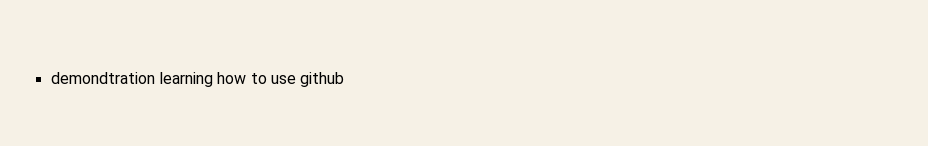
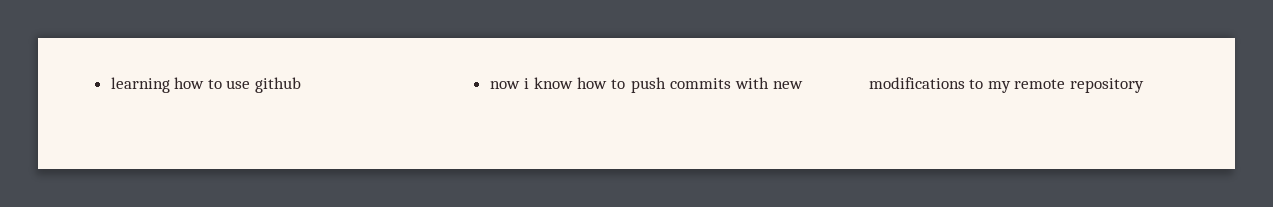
- demondtration learning how to use github
+ learning how to use github
+ now i know how to push commits with new modifications to my remote repository

